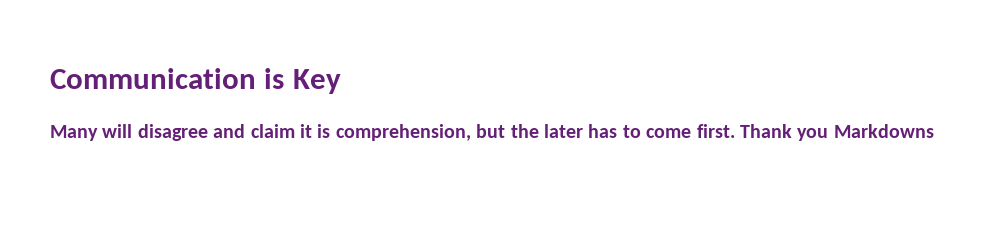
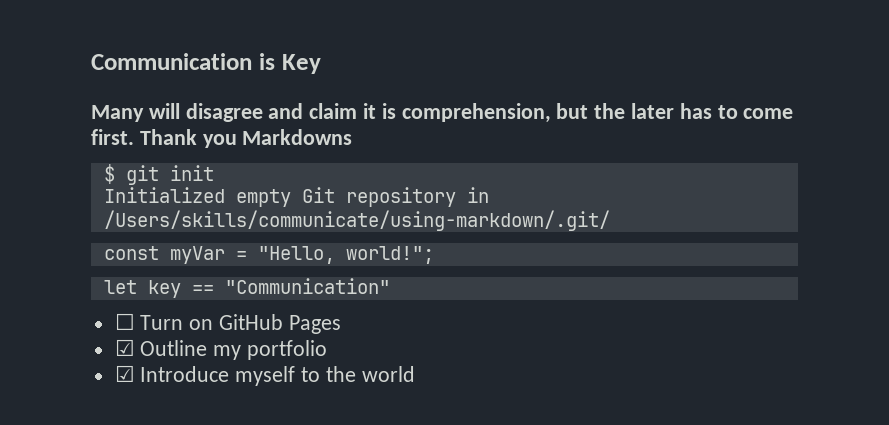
+ $ git init
+ Initialized empty Git repository in /Users/skills/communicate/using-markdown/.git/
+ const myVar = "Hello, world!";
+ let key == "Communication"
+ ☐ Turn on GitHub Pages
+ ☑ Outline my portfolio
+ ☑ Introduce myself to the world

